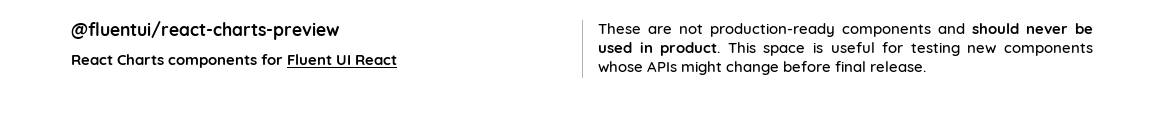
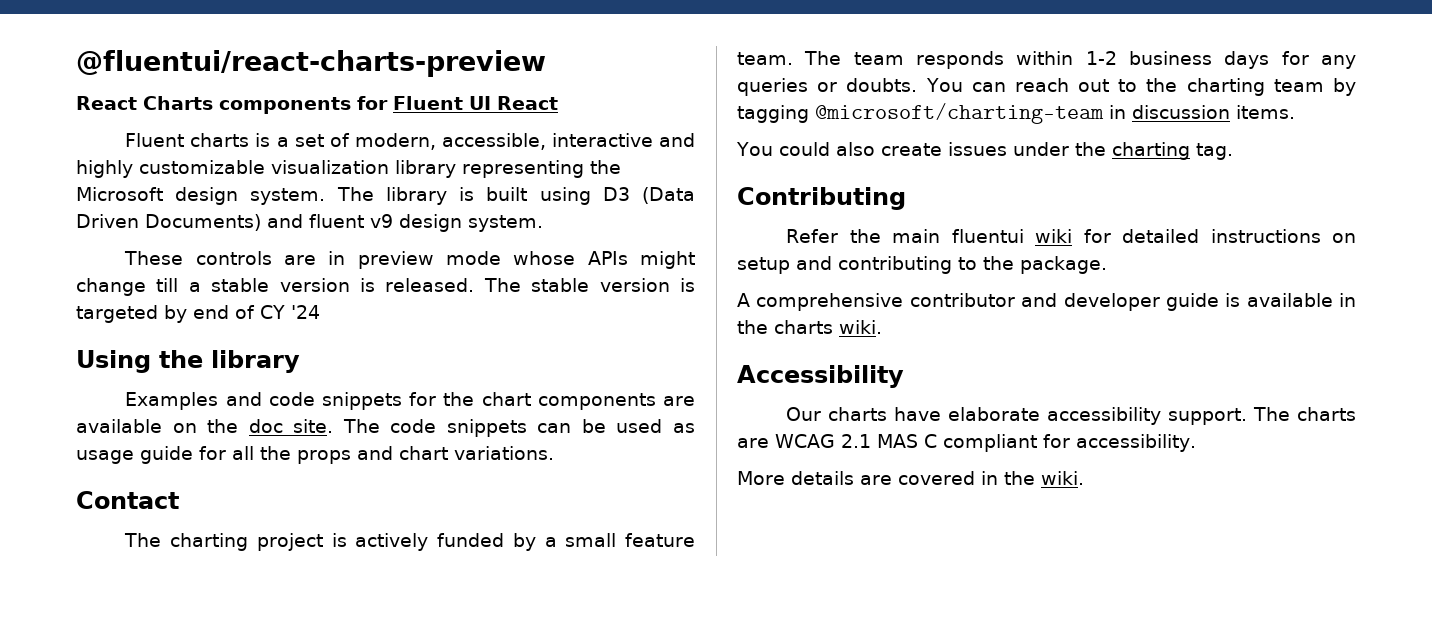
- These are not production-ready components and should never be used in product. This space is useful for testing new components whose APIs might change before final release.
+ Fluent charts is a set of modern, accessible, interactive and highly customizable visualization library representing the Microsoft design system. The library is built using D3 (Data Driven Documents) and fluent v9 design system.
+ These controls are in preview mode whose APIs might change till a stable version is released. The stable version is targeted by end of CY '24
+ Using the library
+ Examples and code snippets for the chart components are available on the doc site. The code snippets can be used as usage guide for all the props and chart variations.
+ Contact
+ The charting project is actively funded by a small feature team. The team responds within 1-2 business days for any queries or doubts. You can reach out to the charting team by tagging @microsoft/charting-team in discussion items.
+ You could also create issues under the charting tag.
+ Contributing
+ Refer the main fluentui wiki for detailed instructions on setup and contributing to the package.
+ A comprehensive contributor and developer guide is available in the charts wiki.
+ Accessibility
+ Our charts have elaborate accessibility support. The charts are WCAG 2.1 MAS C compliant for accessibility.
+ More details are covered in the wiki.

